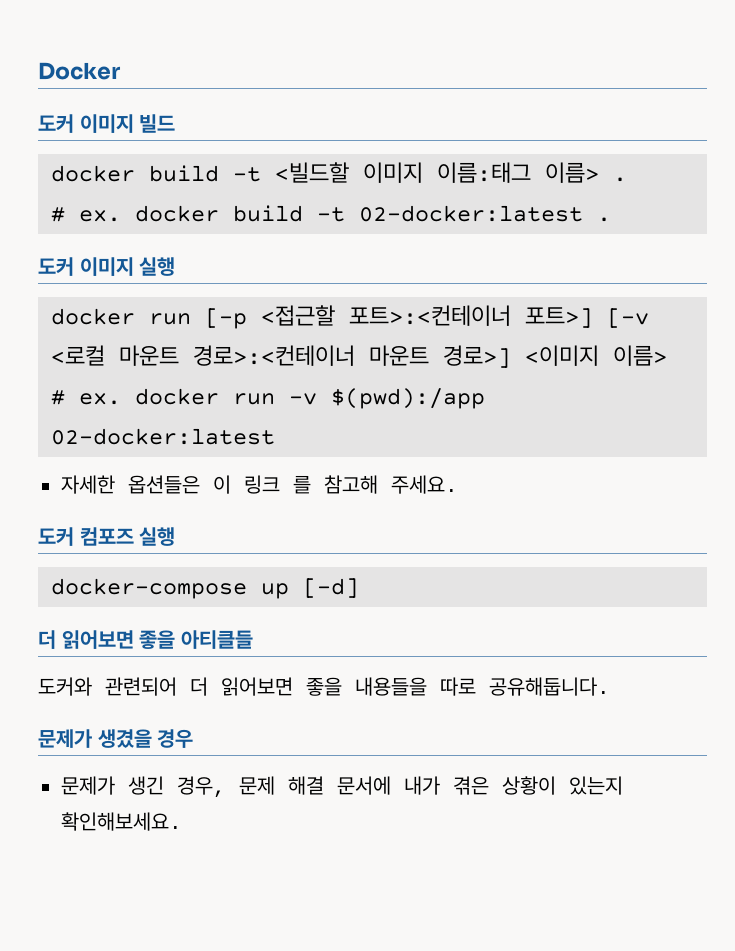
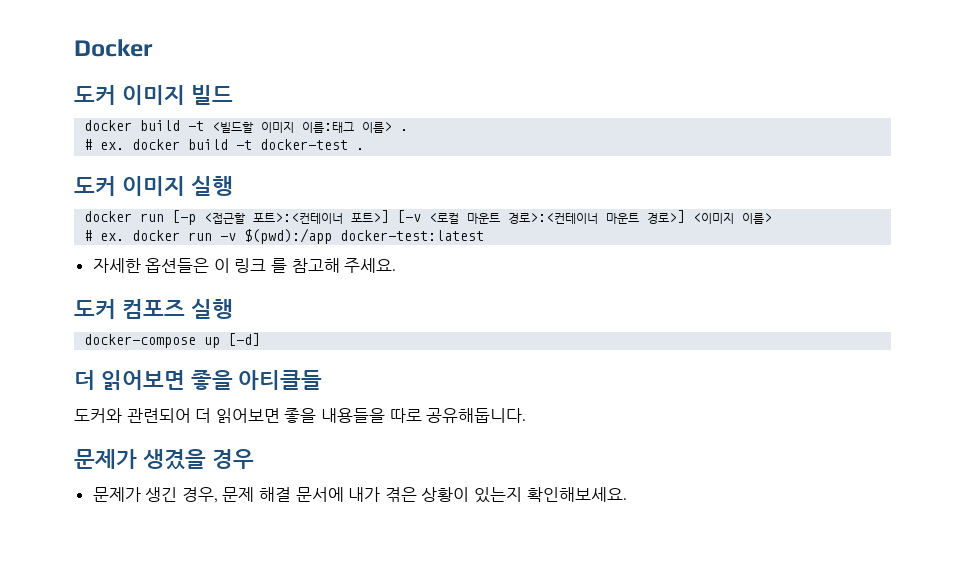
- # ex. docker build -t 02-docker:latest .
+ # ex. docker build -t docker-test .
- # ex. docker run -v $(pwd):/app 02-docker:latest
+ # ex. docker run -v $(pwd):/app docker-test:latest

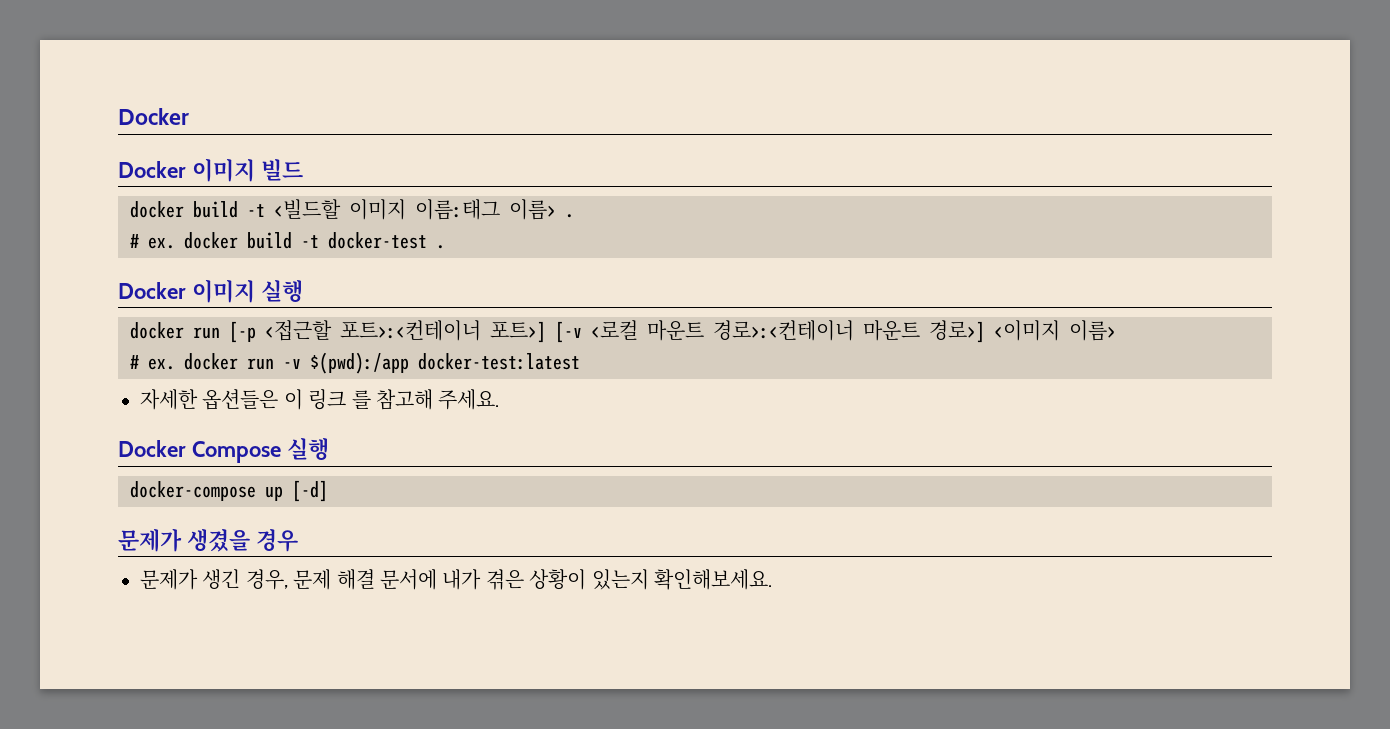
- 도커 이미지 빌드
+ Docker 이미지 빌드
- 도커 이미지 실행
+ Docker 이미지 실행
- 도커 컴포즈 실행
+ Docker Compose 실행
- 더 읽어보면 좋을 아티클들
- 도커와 관련되어 더 읽어보면 좋을 내용들을 따로 공유해둡니다.

